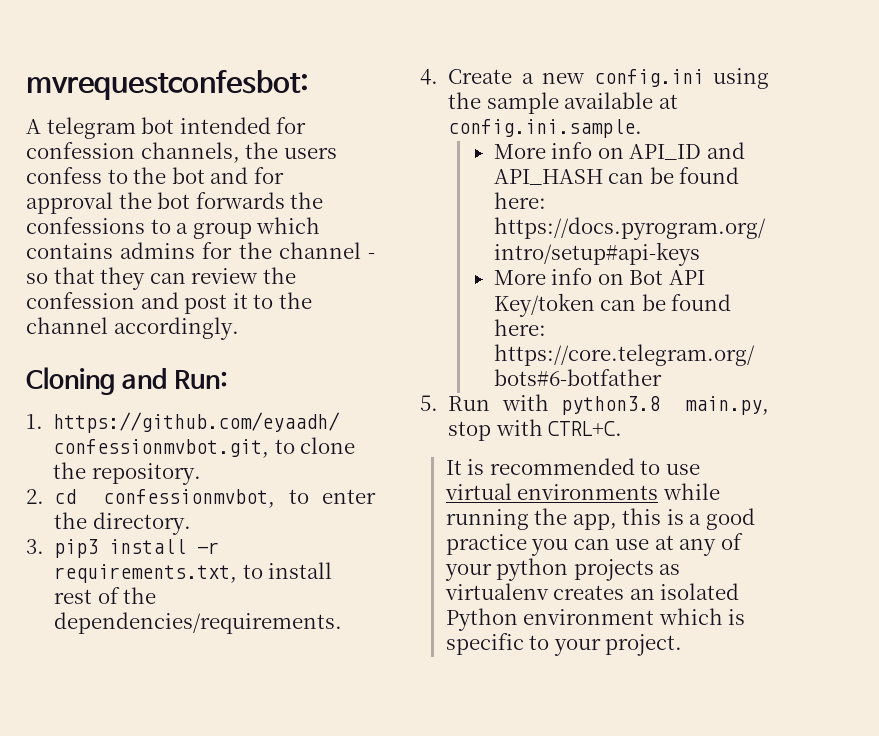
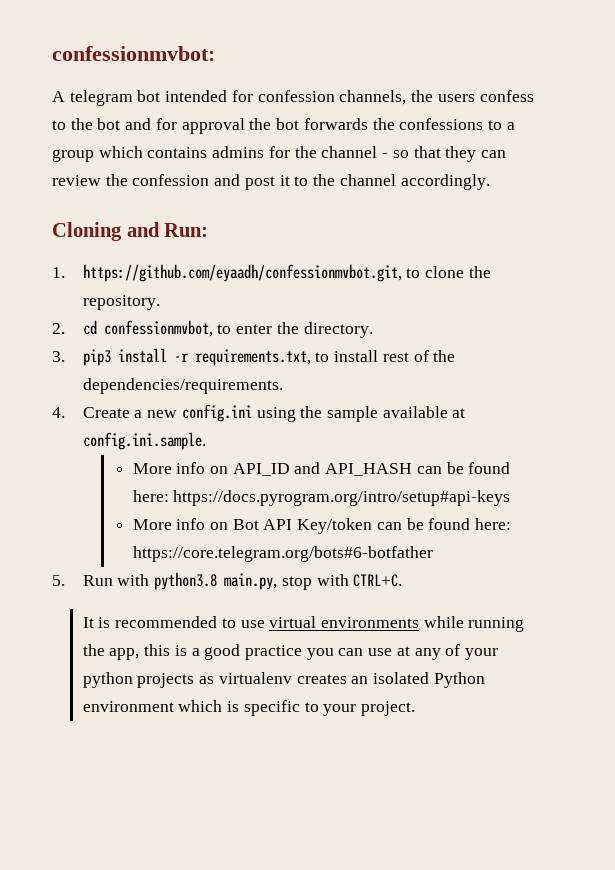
- mvrequestconfesbot:
+ confessionmvbot:

